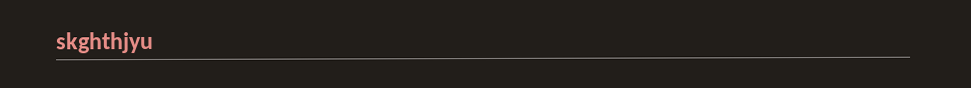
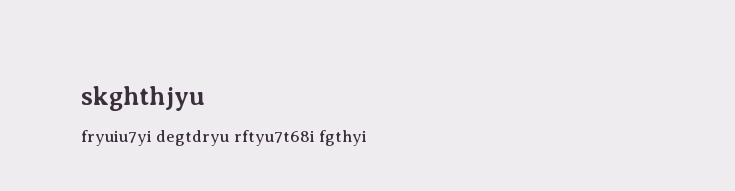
+ fryuiu7yi degtdryu rftyu7t68i fgthyi

